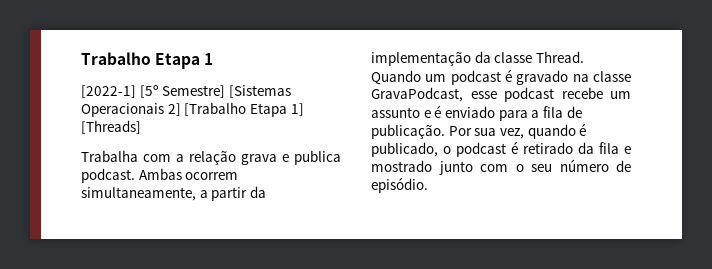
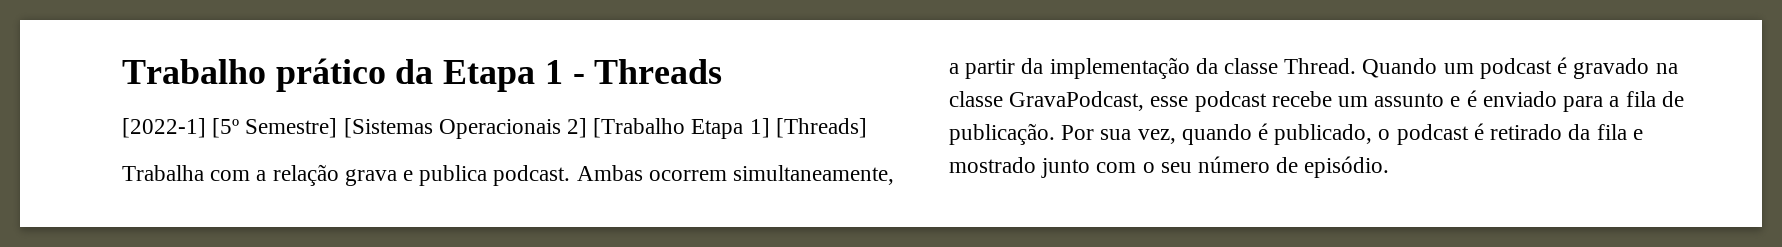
- Trabalho Etapa 1
+ Trabalho prático da Etapa 1 - Threads

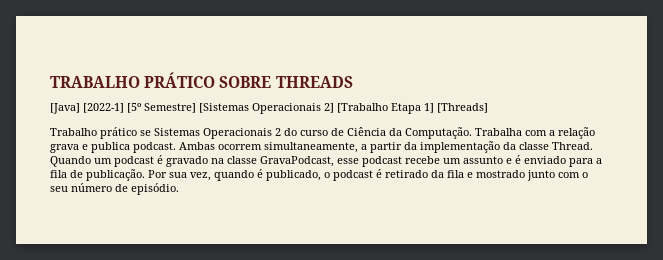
- Trabalho prático da Etapa 1 - Threads
- [2022-1] [5º Semestre] [Sistemas Operacionais 2] [Trabalho Etapa 1] [Threads]
+ TRABALHO PRÁTICO SOBRE THREADS
+ [Java] [2022-1] [5º Semestre] [Sistemas Operacionais 2] [Trabalho Etapa 1] [Threads]
+ Trabalho prático se Sistemas Operacionais 2 do curso de Ciência da Computação.

